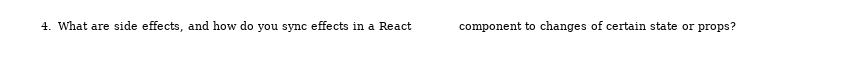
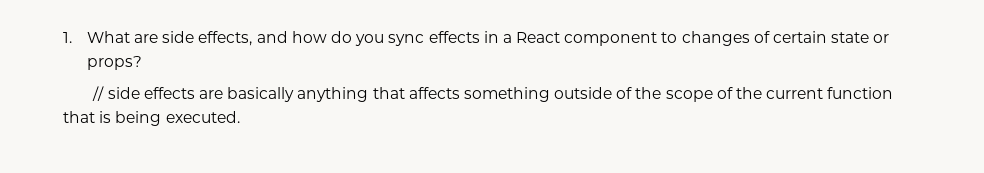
- 4. What are side effects, and how do you sync effects in a React component to changes of certain state or props?
+ 1. What are side effects, and how do you sync effects in a React component to changes of certain state or props?
+ // side effects are basically anything that affects something outside of the scope of the current function that is being executed.

